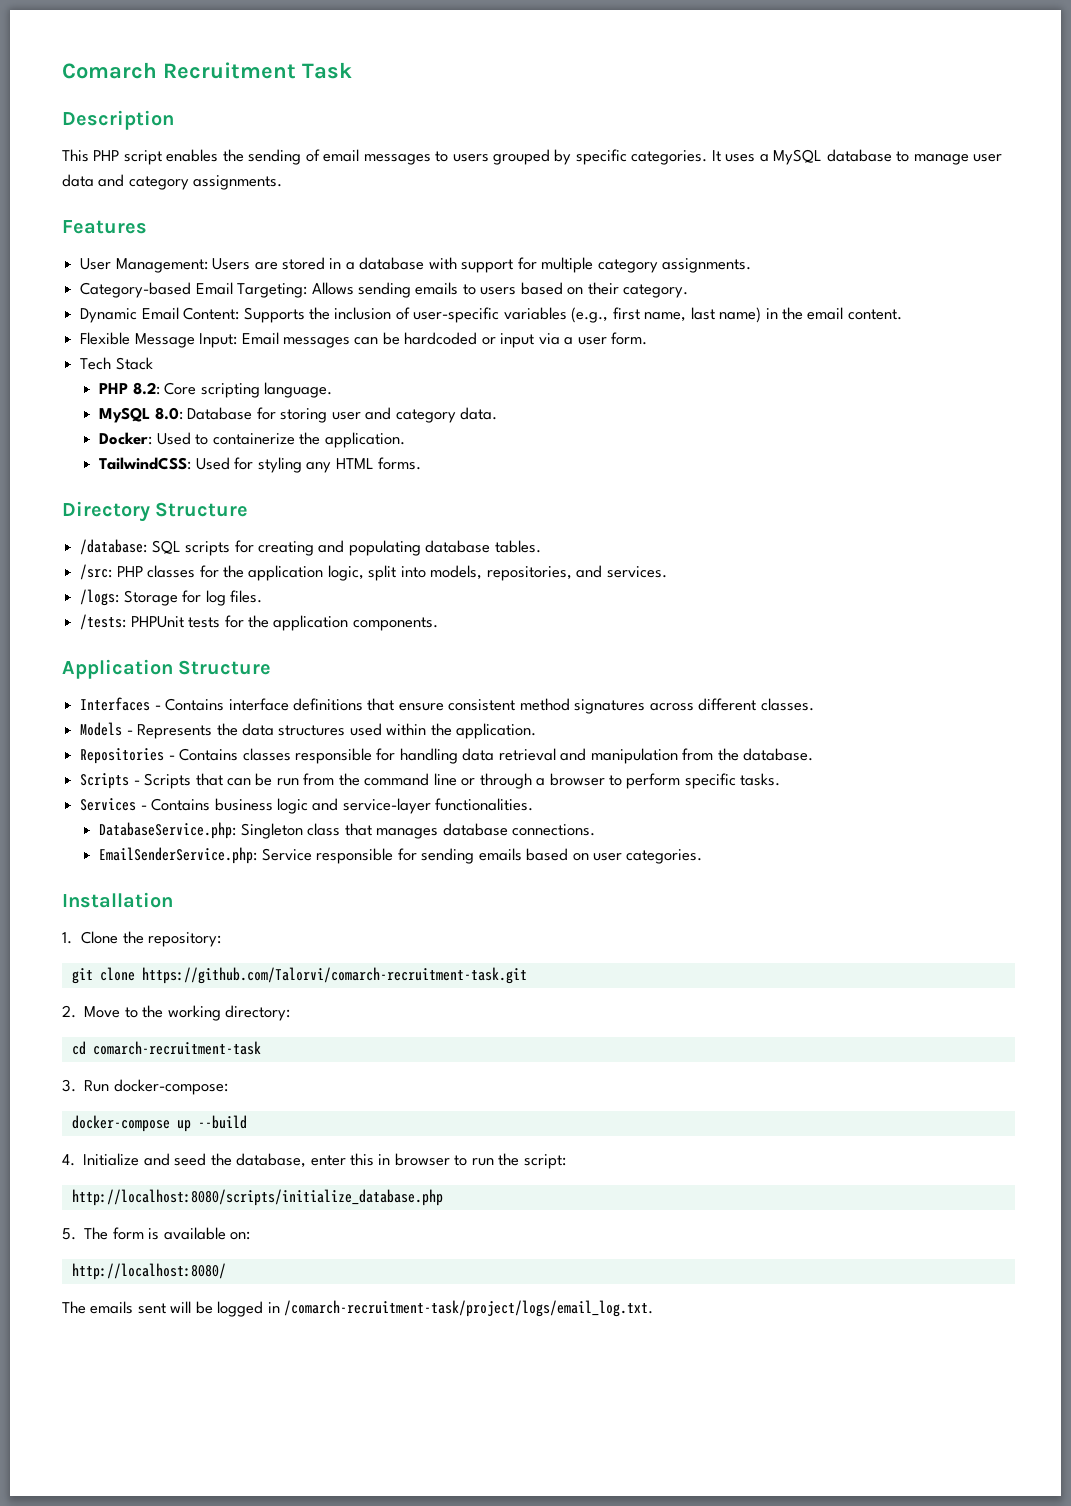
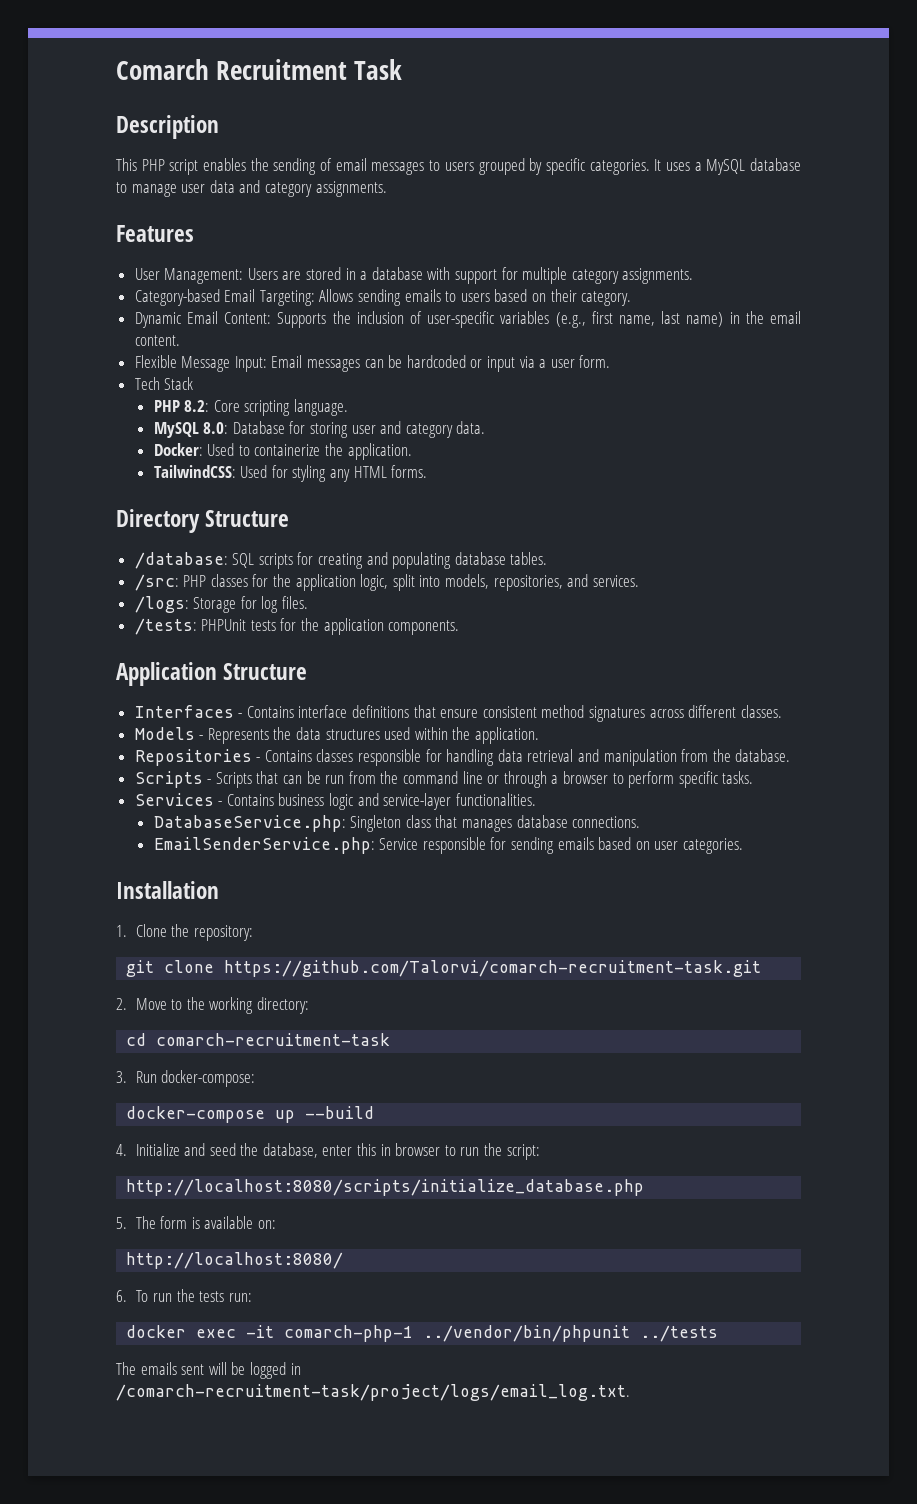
+ 6. To run the tests run:
+ docker exec -it comarch-php-1 ../vendor/bin/phpunit ../tests

